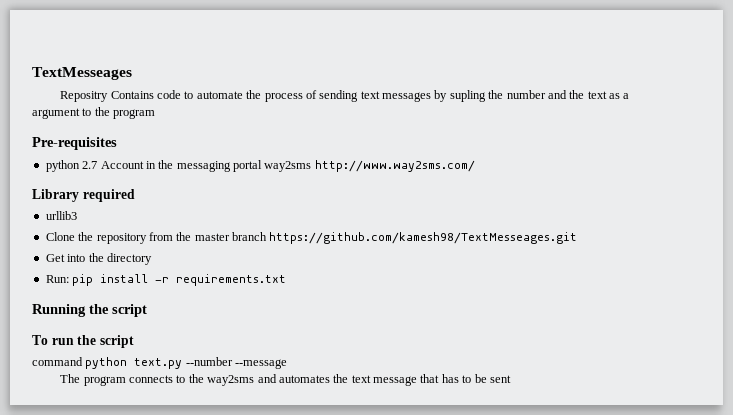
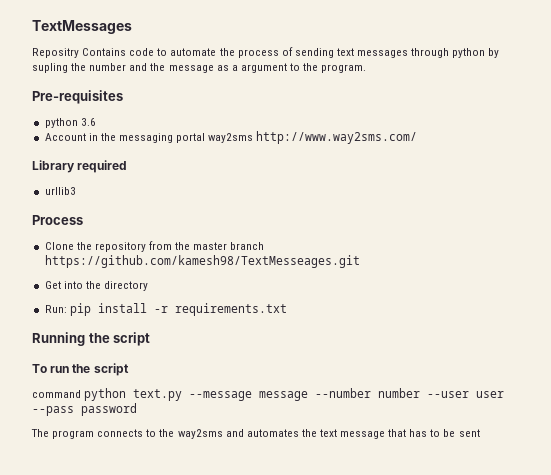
- TextMesseages
+ TextMessages
- Repositry Contains code to automate the process of sending text messages by supling the number and the text as a argument to the program
+ Repositry Contains code to automate the process of sending text messages through python by supling the number and the message as a argument to the program.
- python 2.7 Account in the messaging portal way2sms http://www.way2sms.com/
+ python 3.6
+ Account in the messaging portal way2sms http://www.way2sms.com/
+ Process
- command python text.py --number --message
+ command python text.py --message message --number number --user user --pass password

